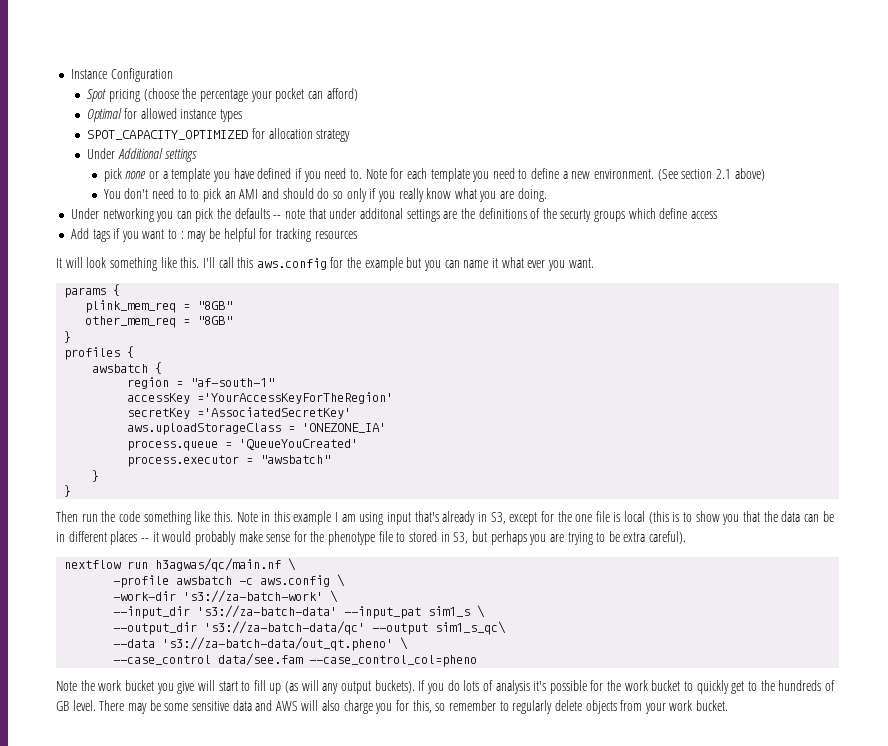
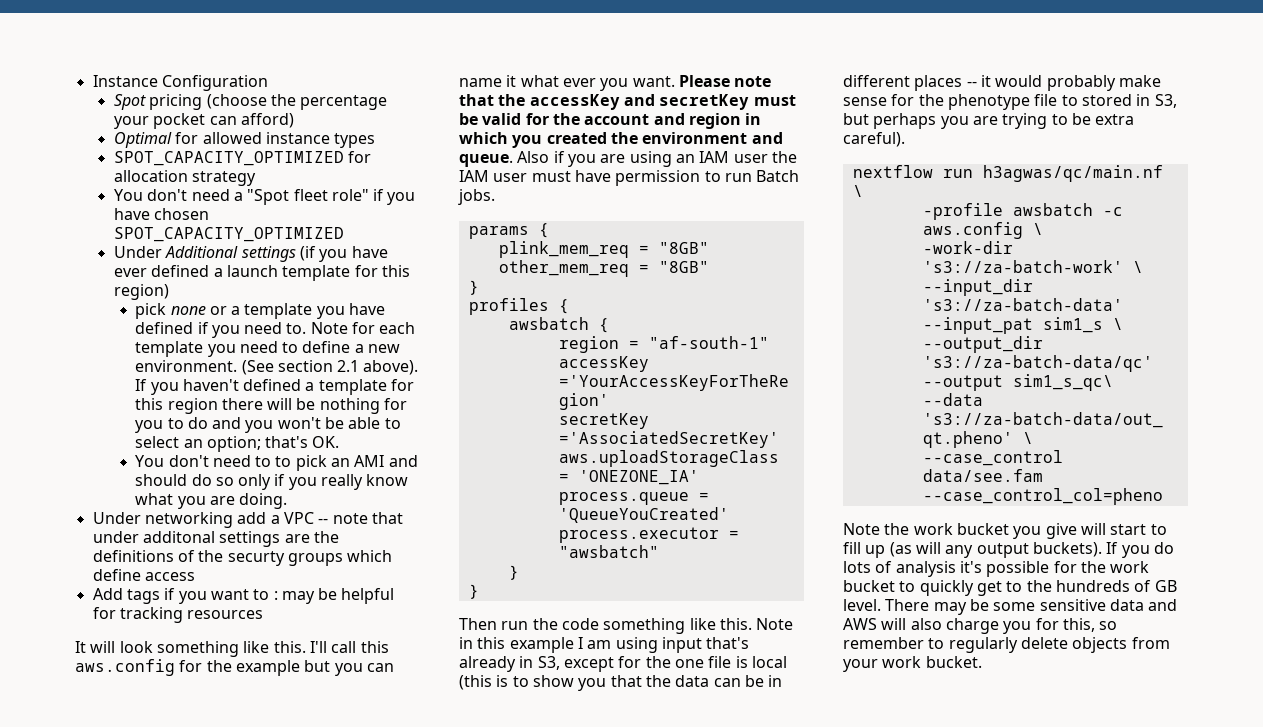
- Under Additional settings
+ You don't need a "Spot fleet role" if you have chosen SPOT_CAPACITY_OPTIMIZED
+ Under Additional settings (if you have ever defined a launch template for this region)
- (See section 2.1 above)
+ (See section 2.1 above). If you haven't defined a template for this region there will be nothing for you to do and you won't be able to select an option; that's OK.
- Under networking you can pick the defaults -- note that under additonal settings are the definitions of the securty groups which define access
+ Under networking add a VPC -- note that under additonal settings are the definitions of the securty groups which define access
+ Please note that the accessKey and secretKey must be valid for the account and region in which you created the environment and queue. Also if you are using an IAM user the IAM user must have permission to run Batch jobs.

